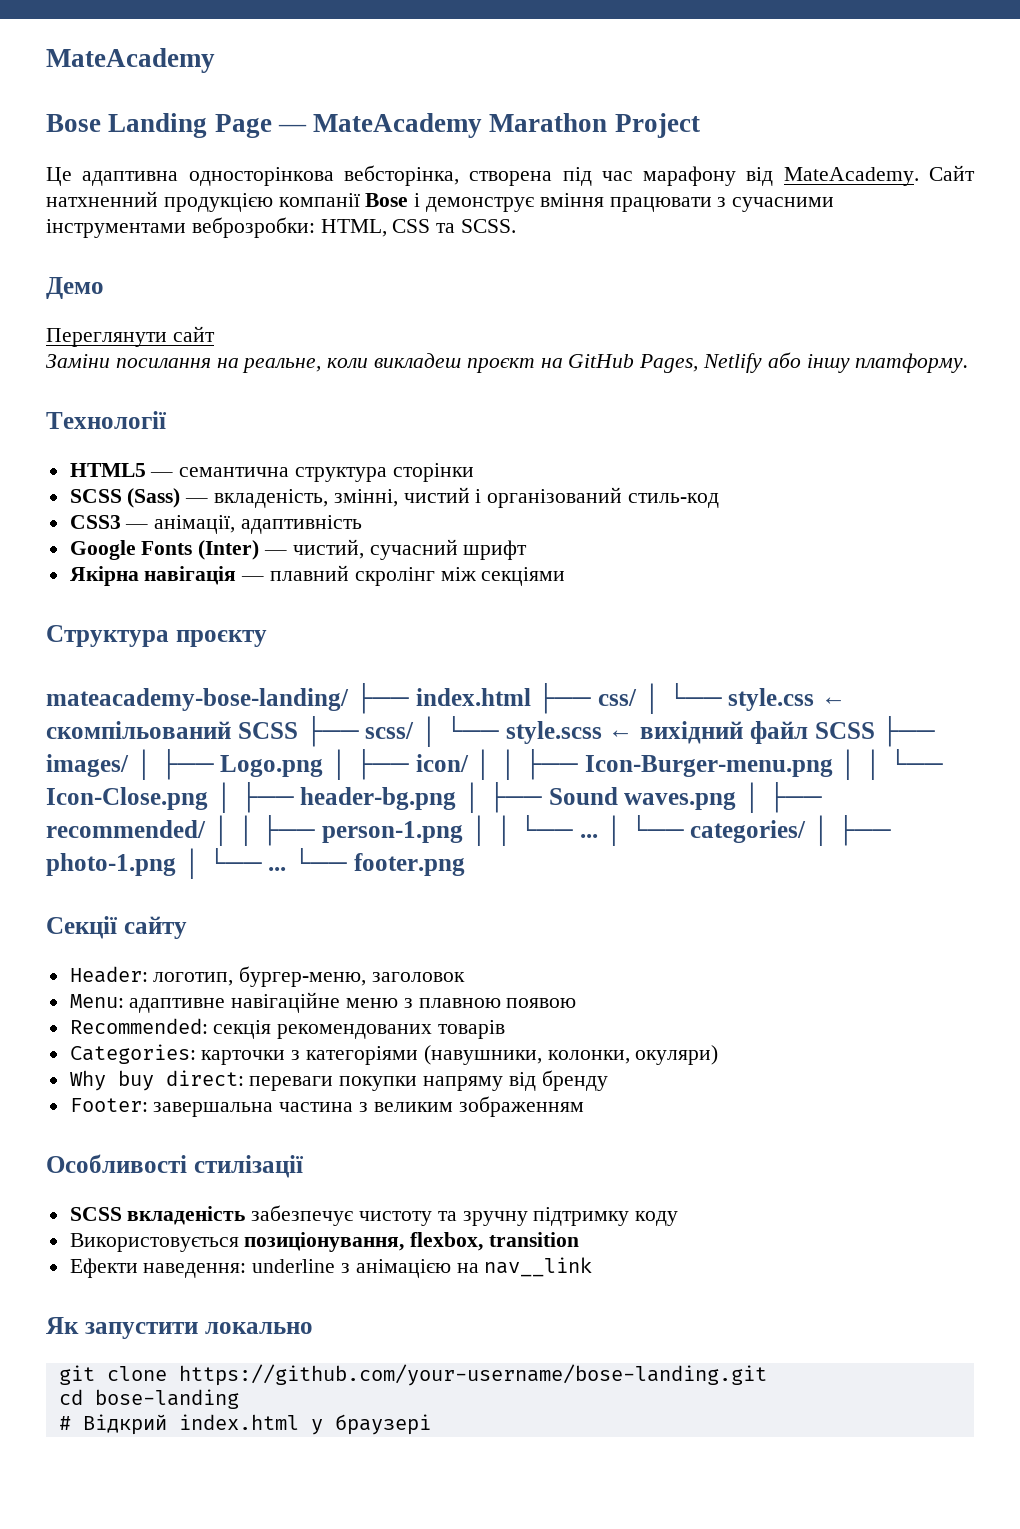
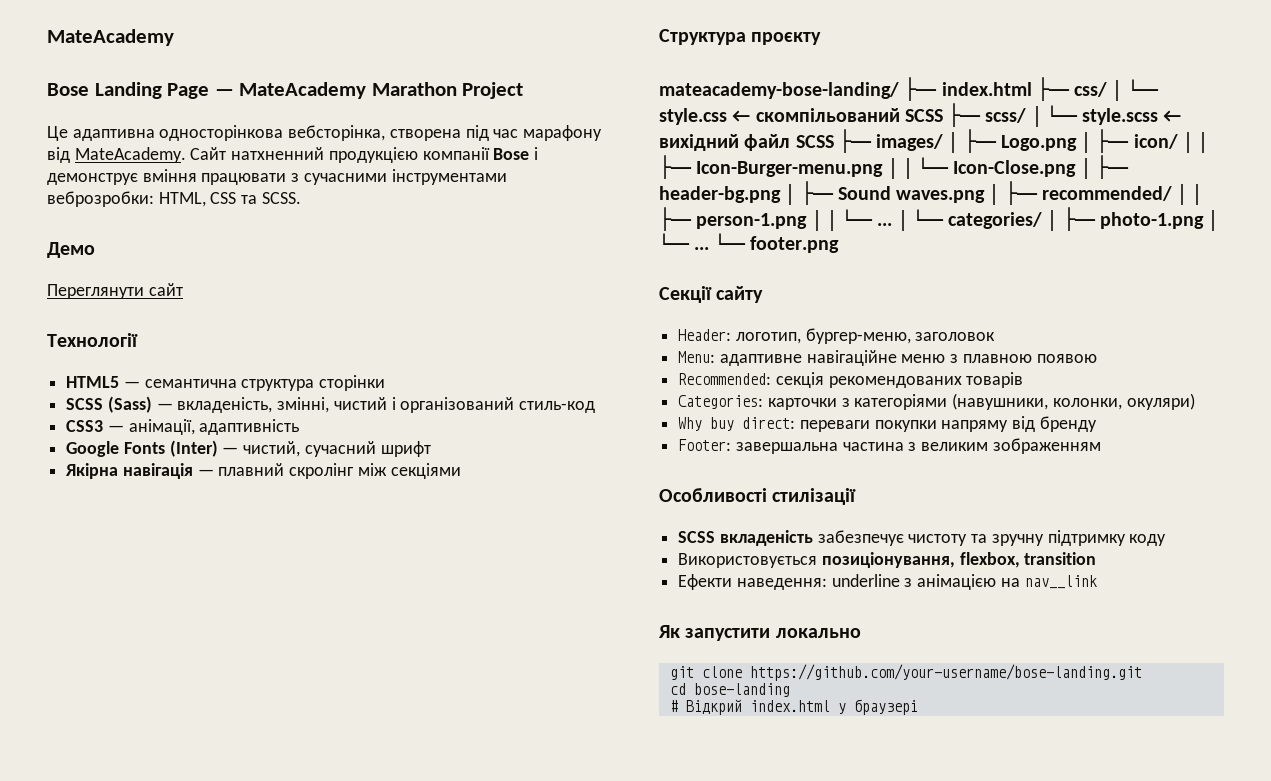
- Заміни посилання на реальне, коли викладеш проєкт на GitHub Pages, Netlify або іншу платформу.

